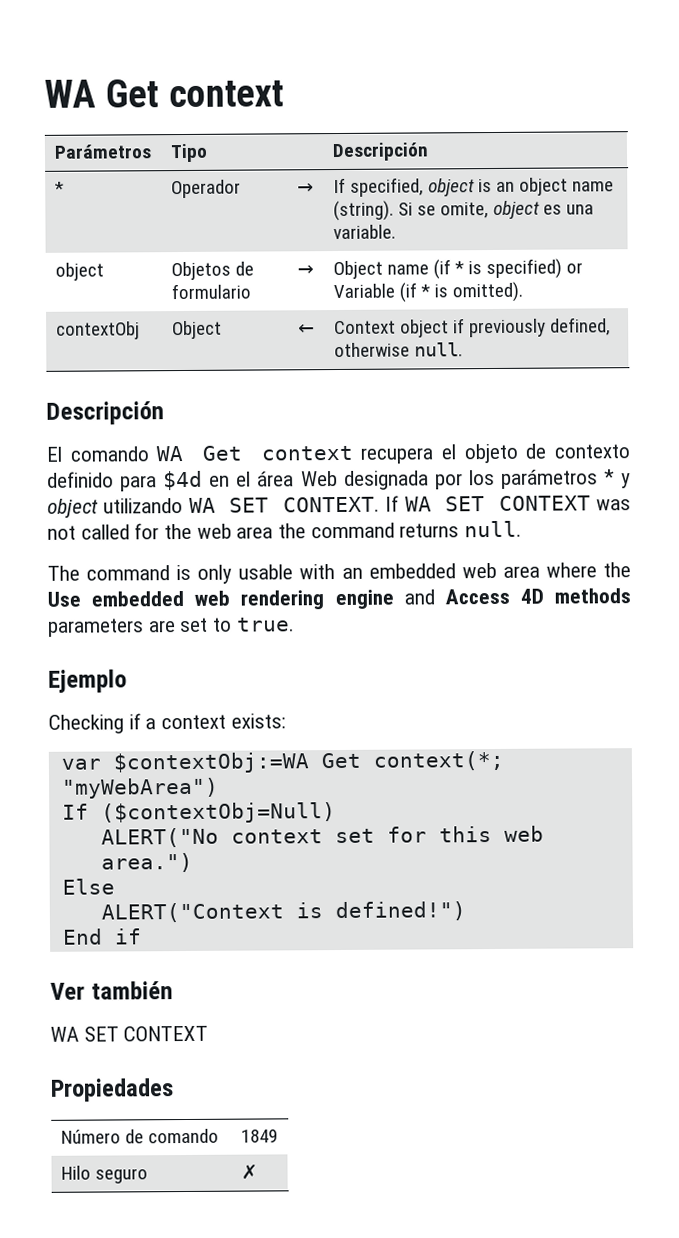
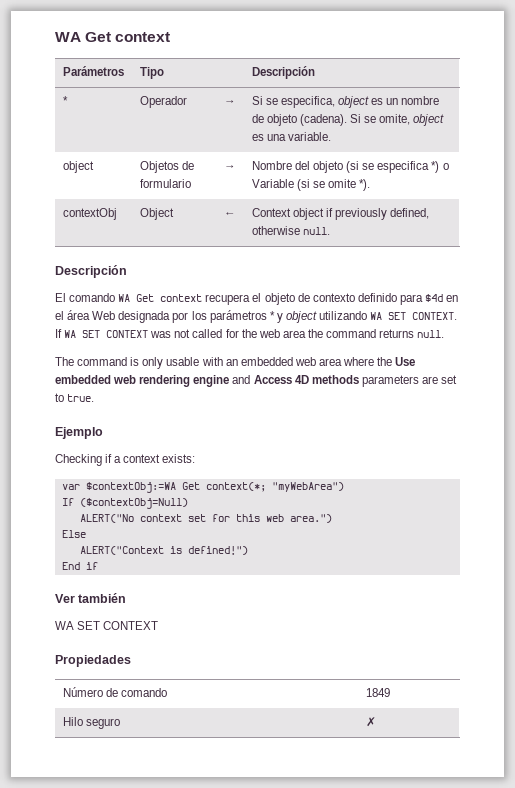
- * | Operador | → | If specified, object is an object name (string). Si se omite, object es una variable.
+ * | Operador | → | Si se especifica, object es un nombre de objeto (cadena). Si se omite, object es una variable.
- object | Objetos de formulario | → | Object name (if * is specified) or Variable (if * is omitted).
+ object | Objetos de formulario | → | Nombre del objeto (si se especifica *) o Variable (si se omite *).

